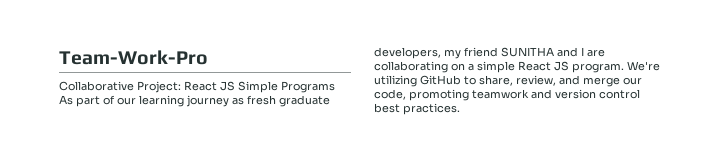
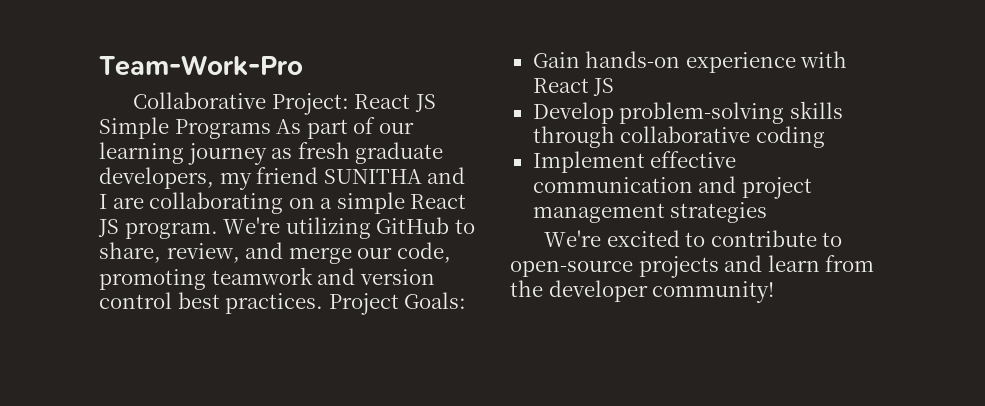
+ Project Goals:
+ Gain hands-on experience with React JS
+ Develop problem-solving skills through collaborative coding
+ Implement effective communication and project management strategies
+ We're excited to contribute to open-source projects and learn from the developer community!

